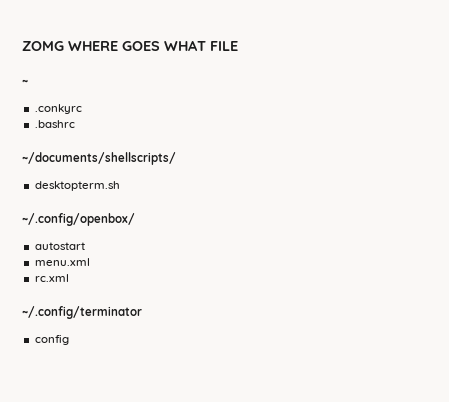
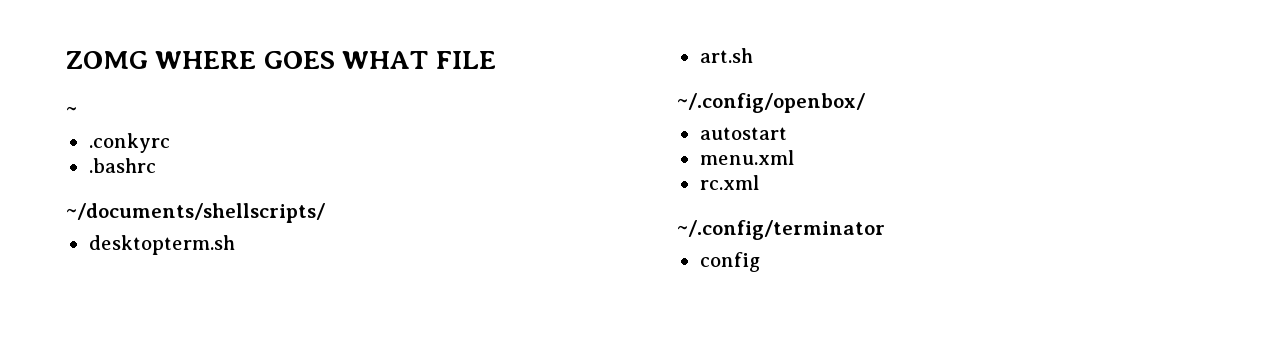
+ art.sh

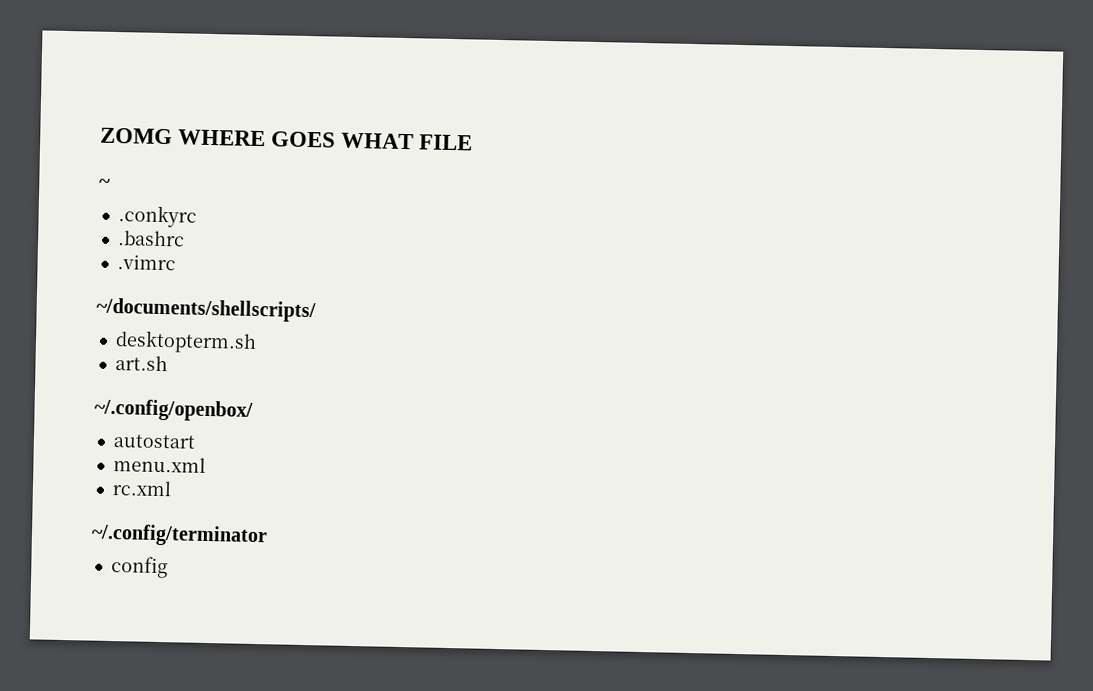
+ .vimrc

